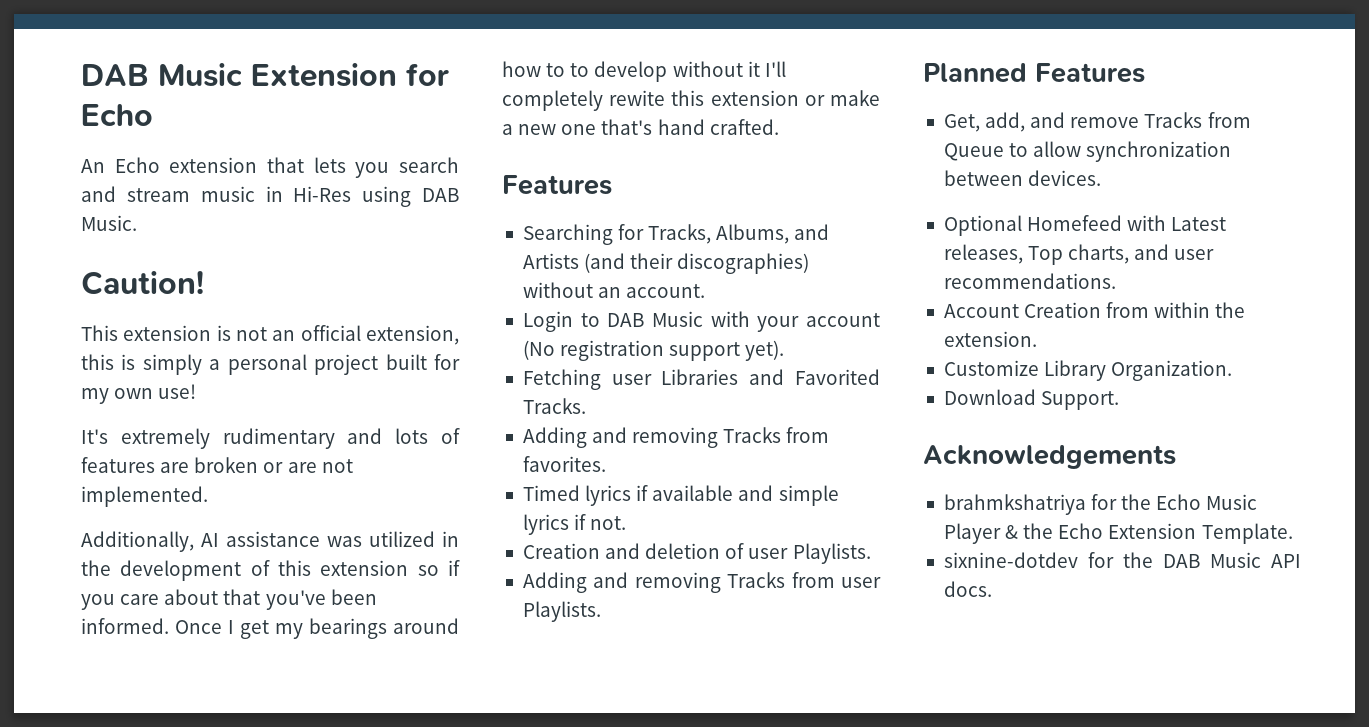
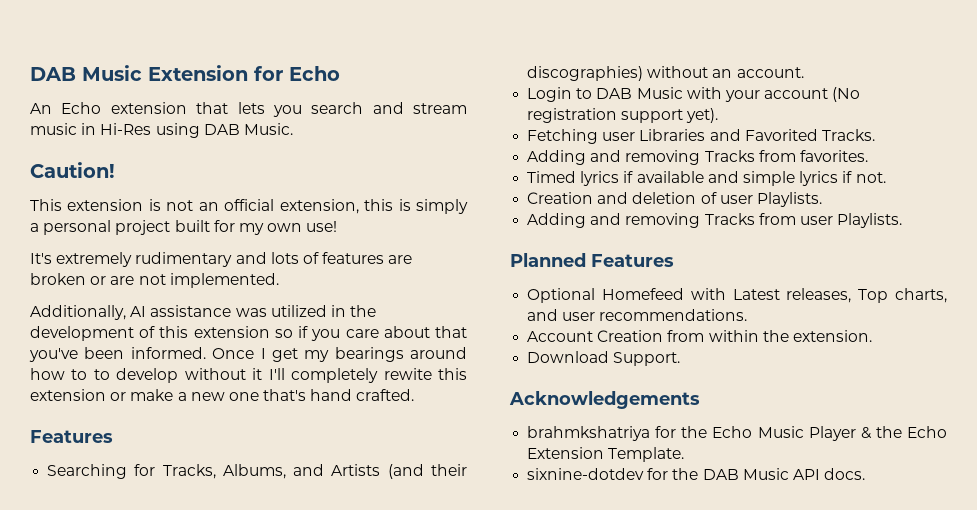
- Get, add, and remove Tracks from Queue to allow synchronization between devices.
- Customize Library Organization.

